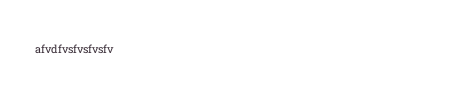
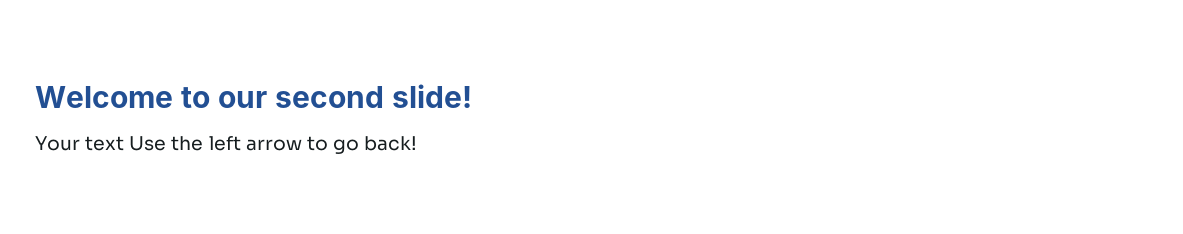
- afvdfvsfvsfvsfv
+ Welcome to our second slide!
+ Your text Use the left arrow to go back!

